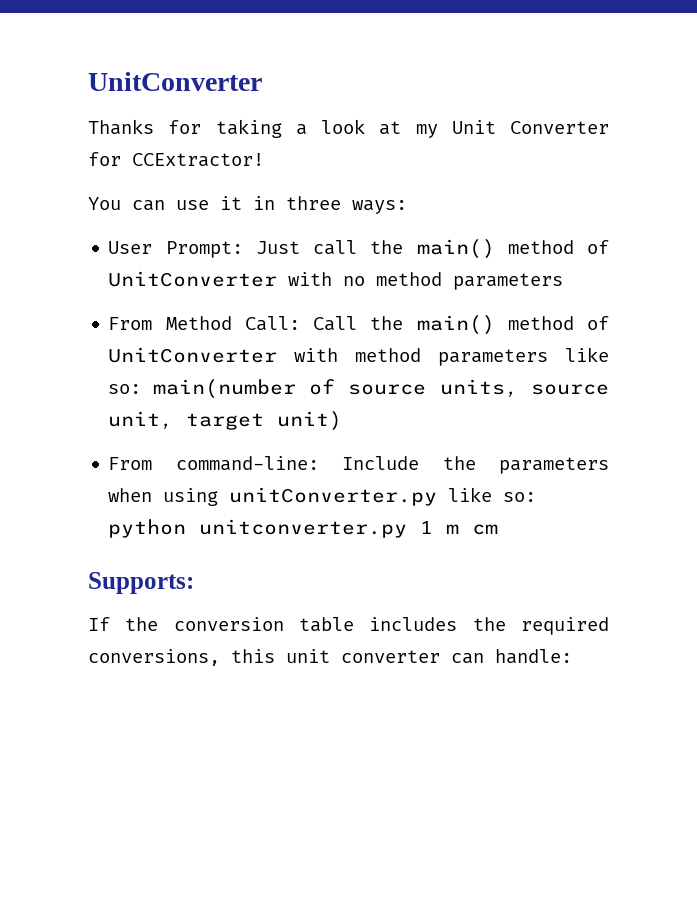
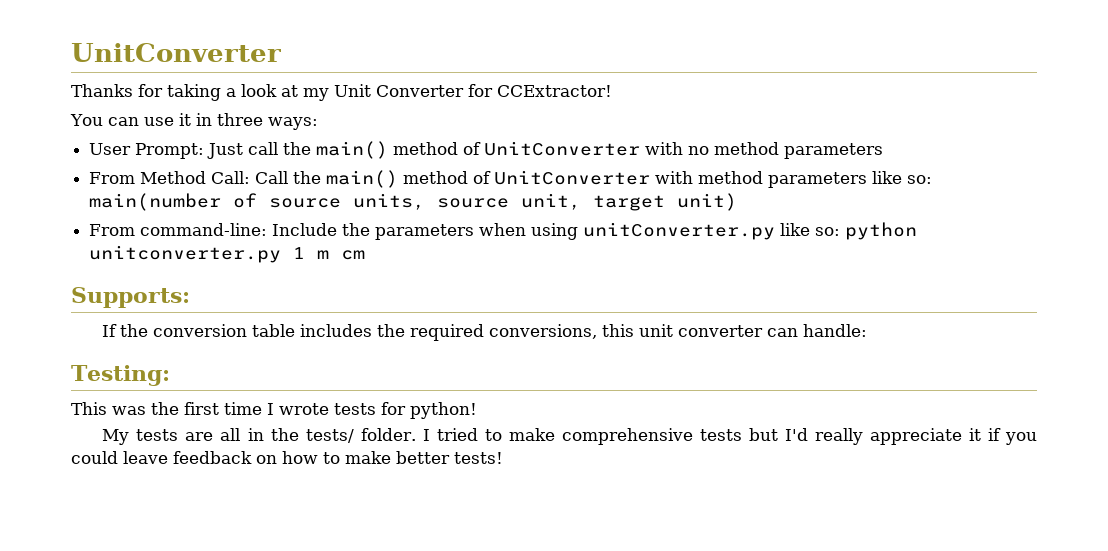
+ Testing:
+ This was the first time I wrote tests for python!
+ My tests are all in the tests/ folder. I tried to make comprehensive tests but I'd really appreciate it if you could leave feedback on how to make better tests!

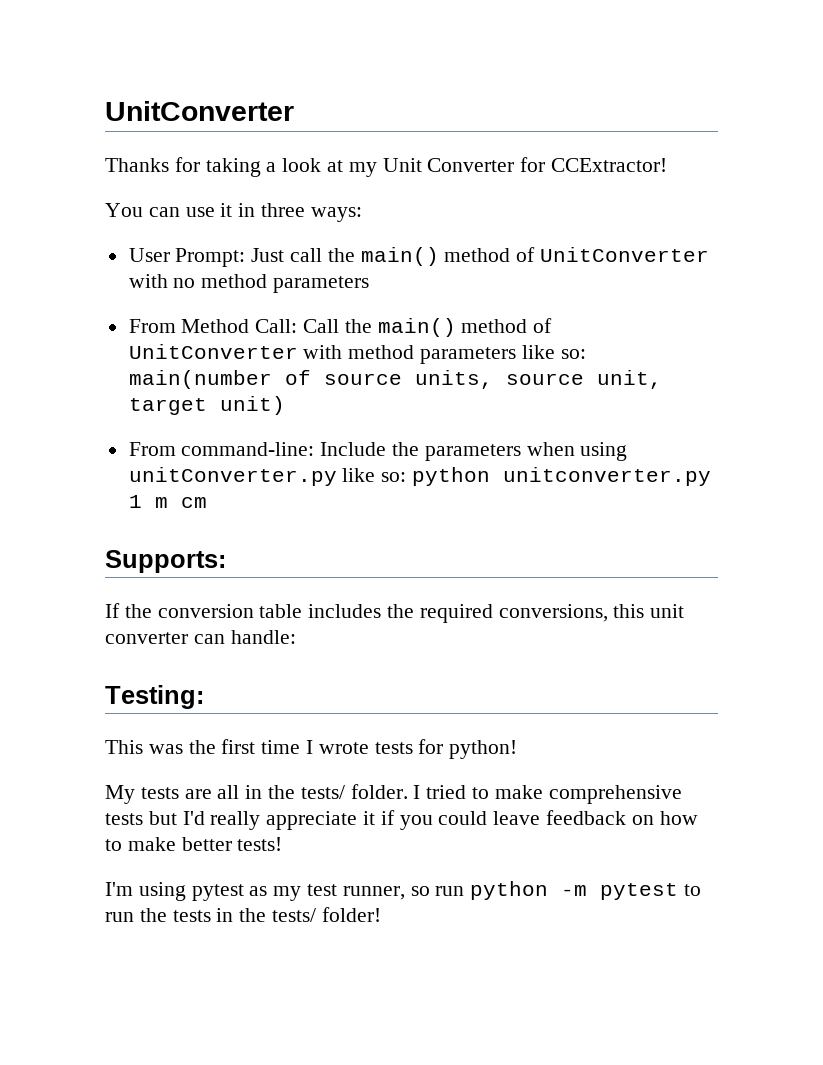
+ I'm using pytest as my test runner, so run python -m pytest to run the tests in the tests/ folder!

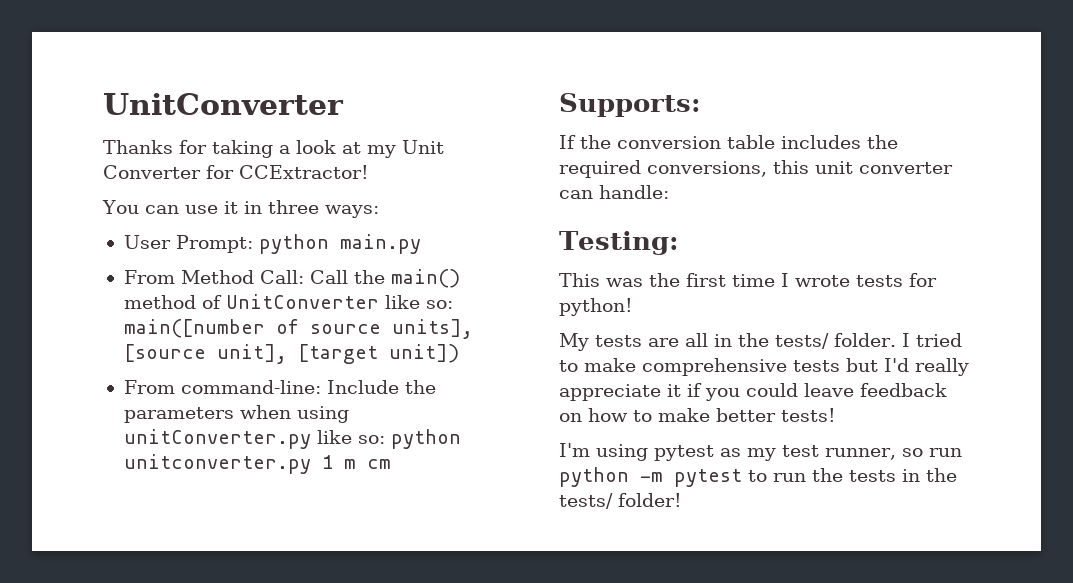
- User Prompt: Just call the main() method of UnitConverter with no method parameters
+ User Prompt: python main.py
- From Method Call: Call the main() method of UnitConverter with method parameters like so: main(number of source units, source unit, target unit)
+ From Method Call: Call the main() method of UnitConverter like so: main([number of source units], [source unit], [target unit])

